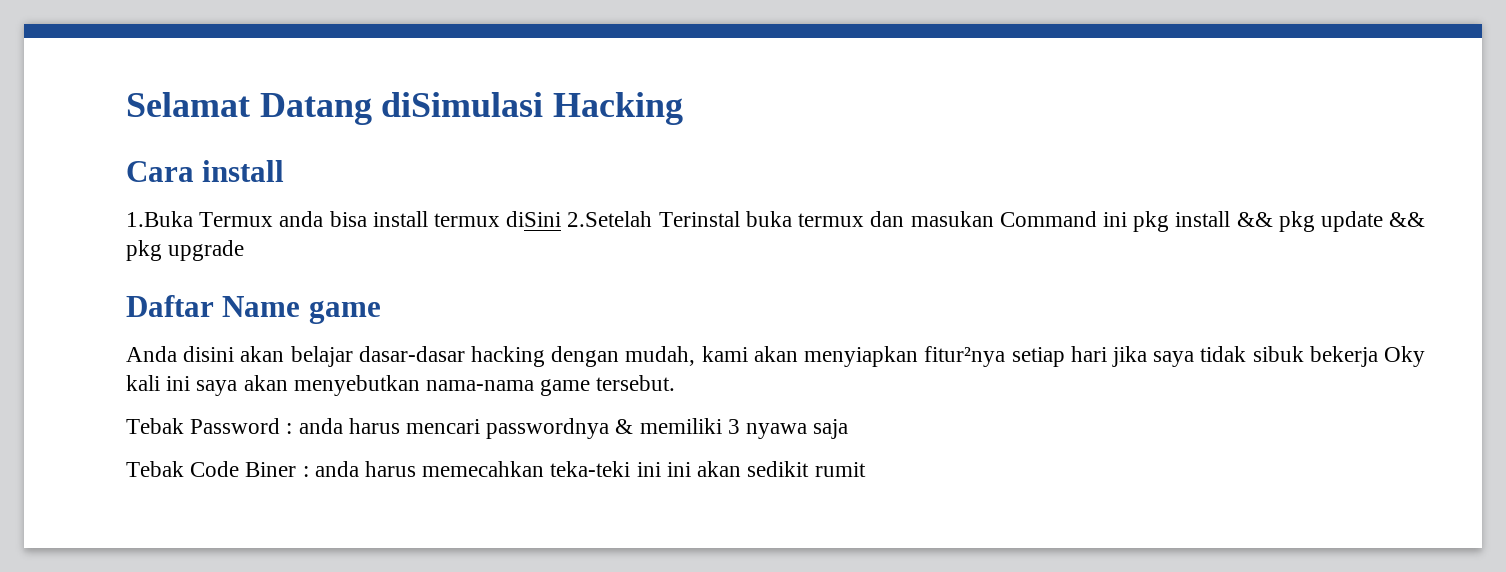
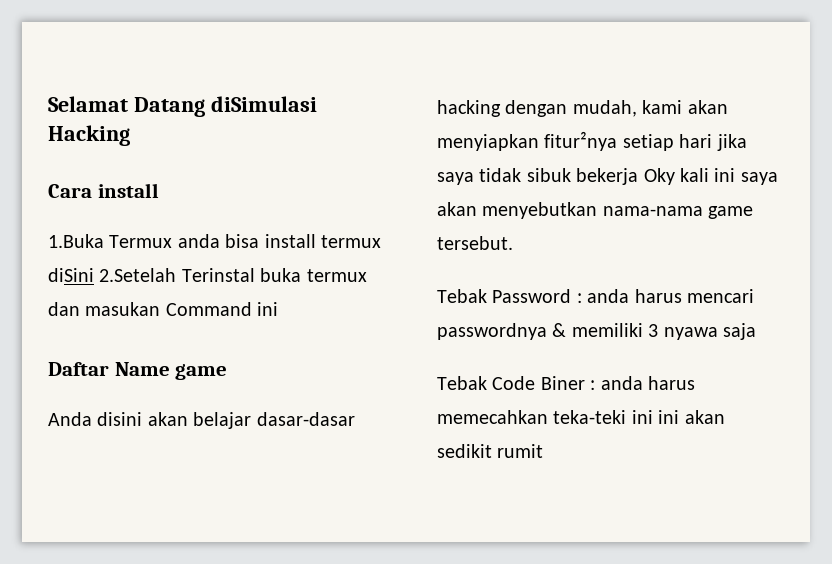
- 1.Buka Termux anda bisa install termux diSini 2.Setelah Terinstal buka termux dan masukan Command ini pkg install && pkg update && pkg upgrade
+ 1.Buka Termux anda bisa install termux diSini 2.Setelah Terinstal buka termux dan masukan Command ini

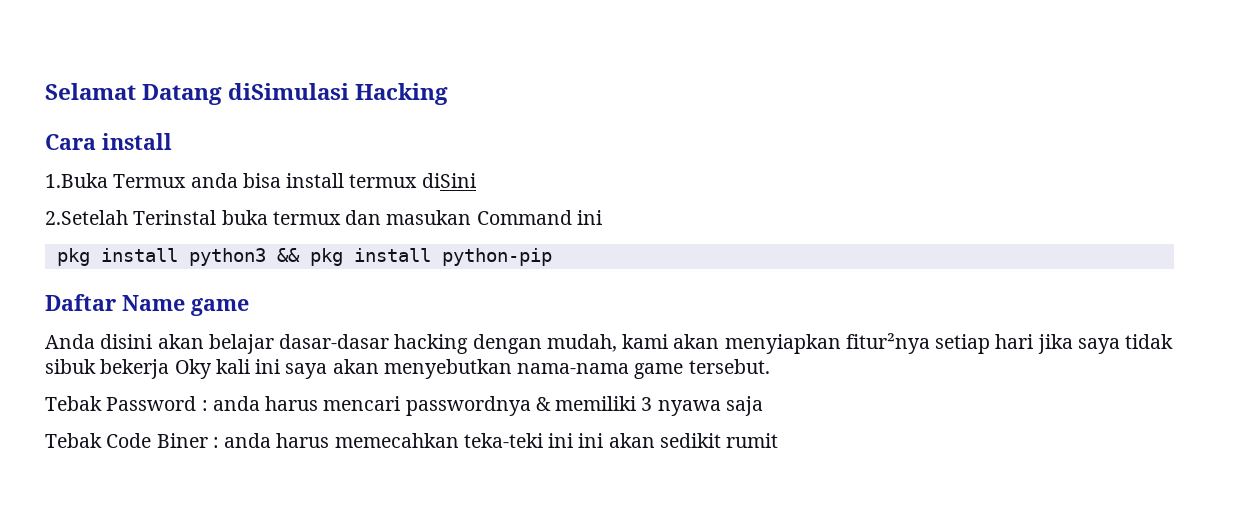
- 1.Buka Termux anda bisa install termux diSini 2.Setelah Terinstal buka termux dan masukan Command ini
+ 1.Buka Termux anda bisa install termux diSini
+ 2.Setelah Terinstal buka termux dan masukan Command ini
+ pkg install python3 && pkg install python-pip

